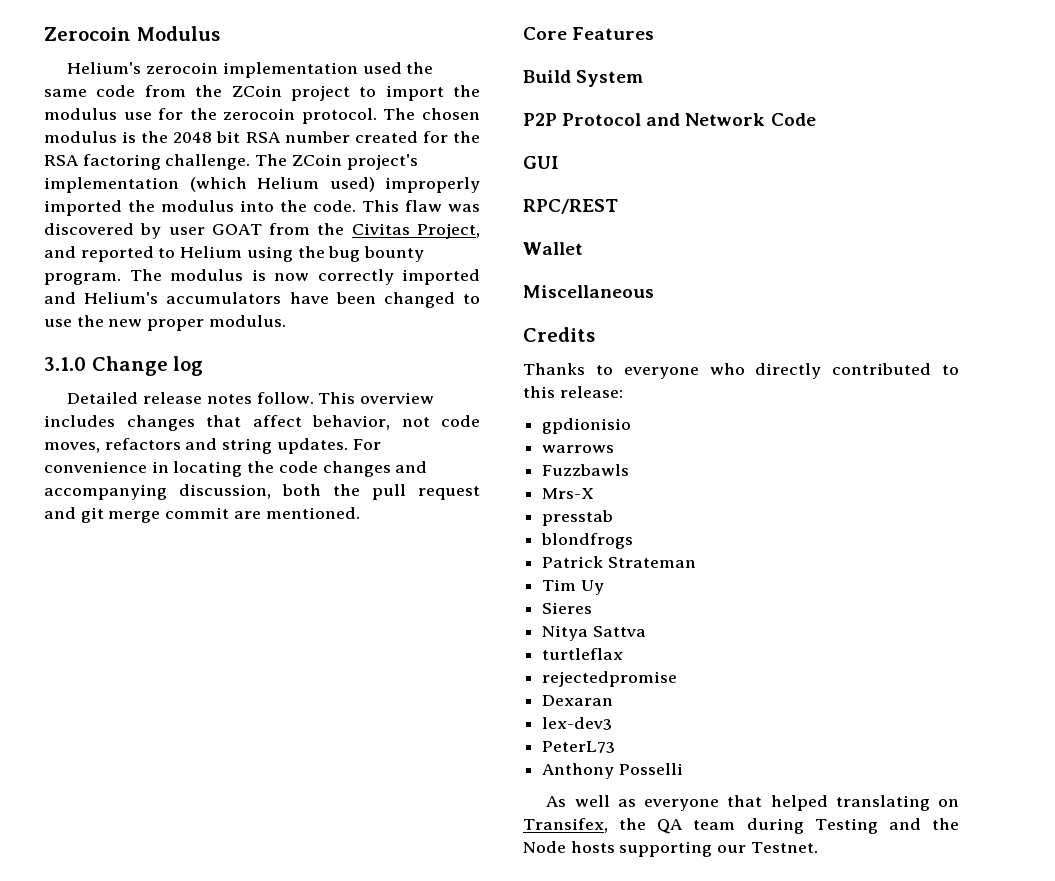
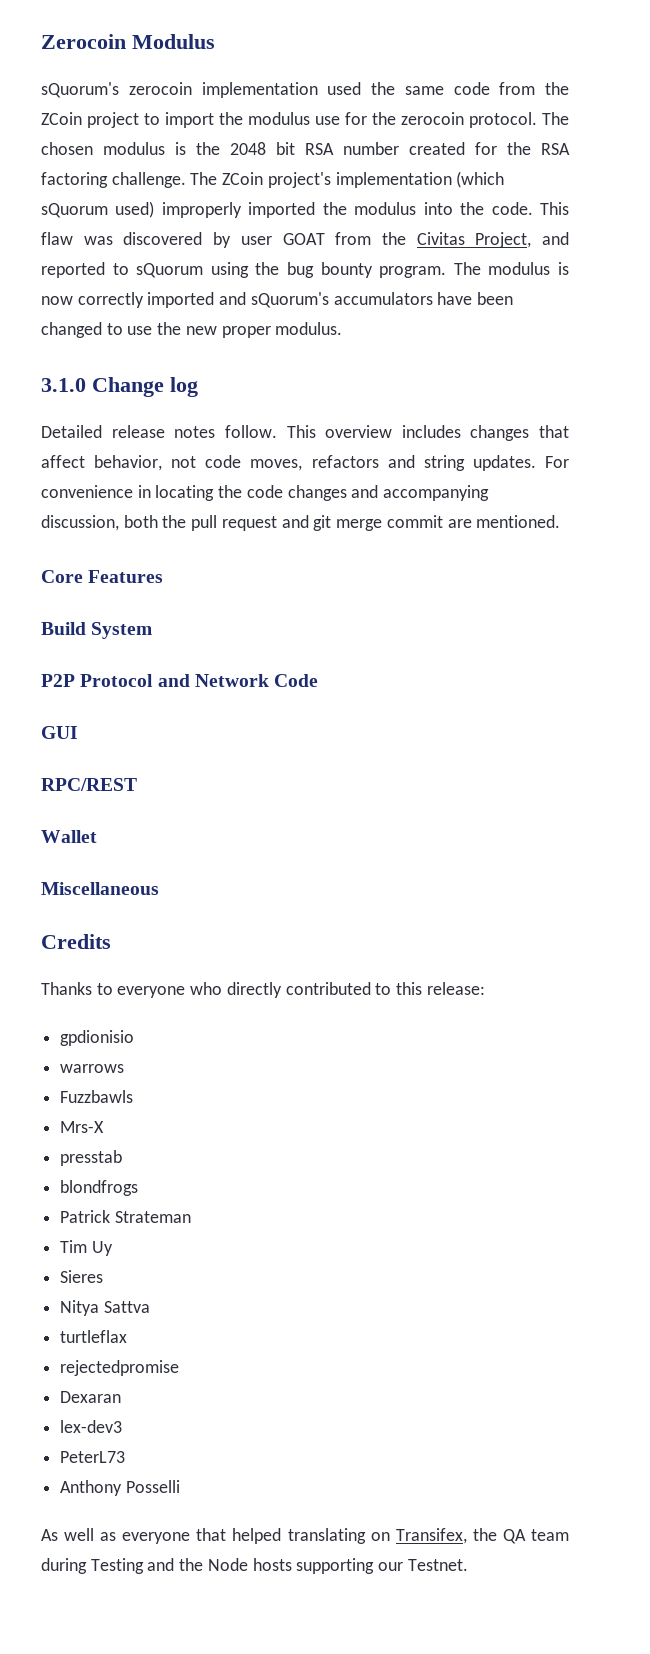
- Helium's zerocoin implementation used the same code from the ZCoin project to import the modulus use for the zerocoin protocol.
+ sQuorum's zerocoin implementation used the same code from the ZCoin project to import the modulus use for the zerocoin protocol.
- The ZCoin project's implementation (which Helium used) improperly imported the modulus into the code.
+ The ZCoin project's implementation (which sQuorum used) improperly imported the modulus into the code.
- This flaw was discovered by user GOAT from the Civitas Project, and reported to Helium using the bug bounty program.
+ This flaw was discovered by user GOAT from the Civitas Project, and reported to sQuorum using the bug bounty program.
- The modulus is now correctly imported and Helium's accumulators have been changed to use the new proper modulus.
+ The modulus is now correctly imported and sQuorum's accumulators have been changed to use the new proper modulus.

